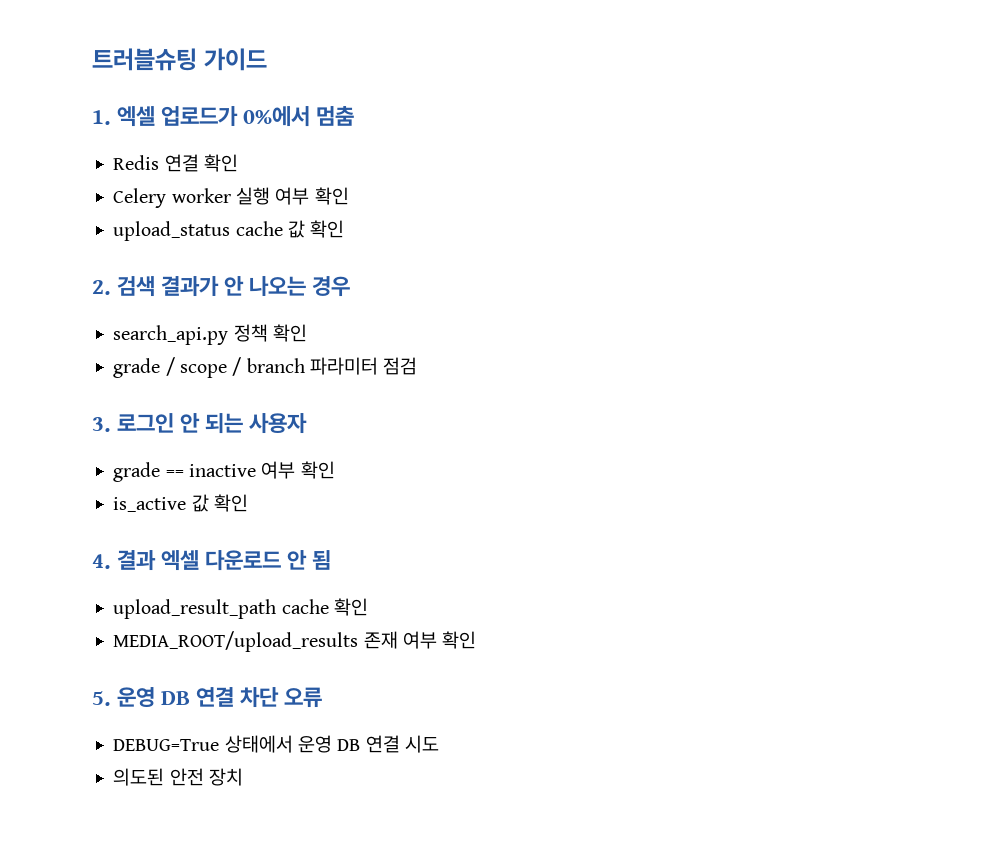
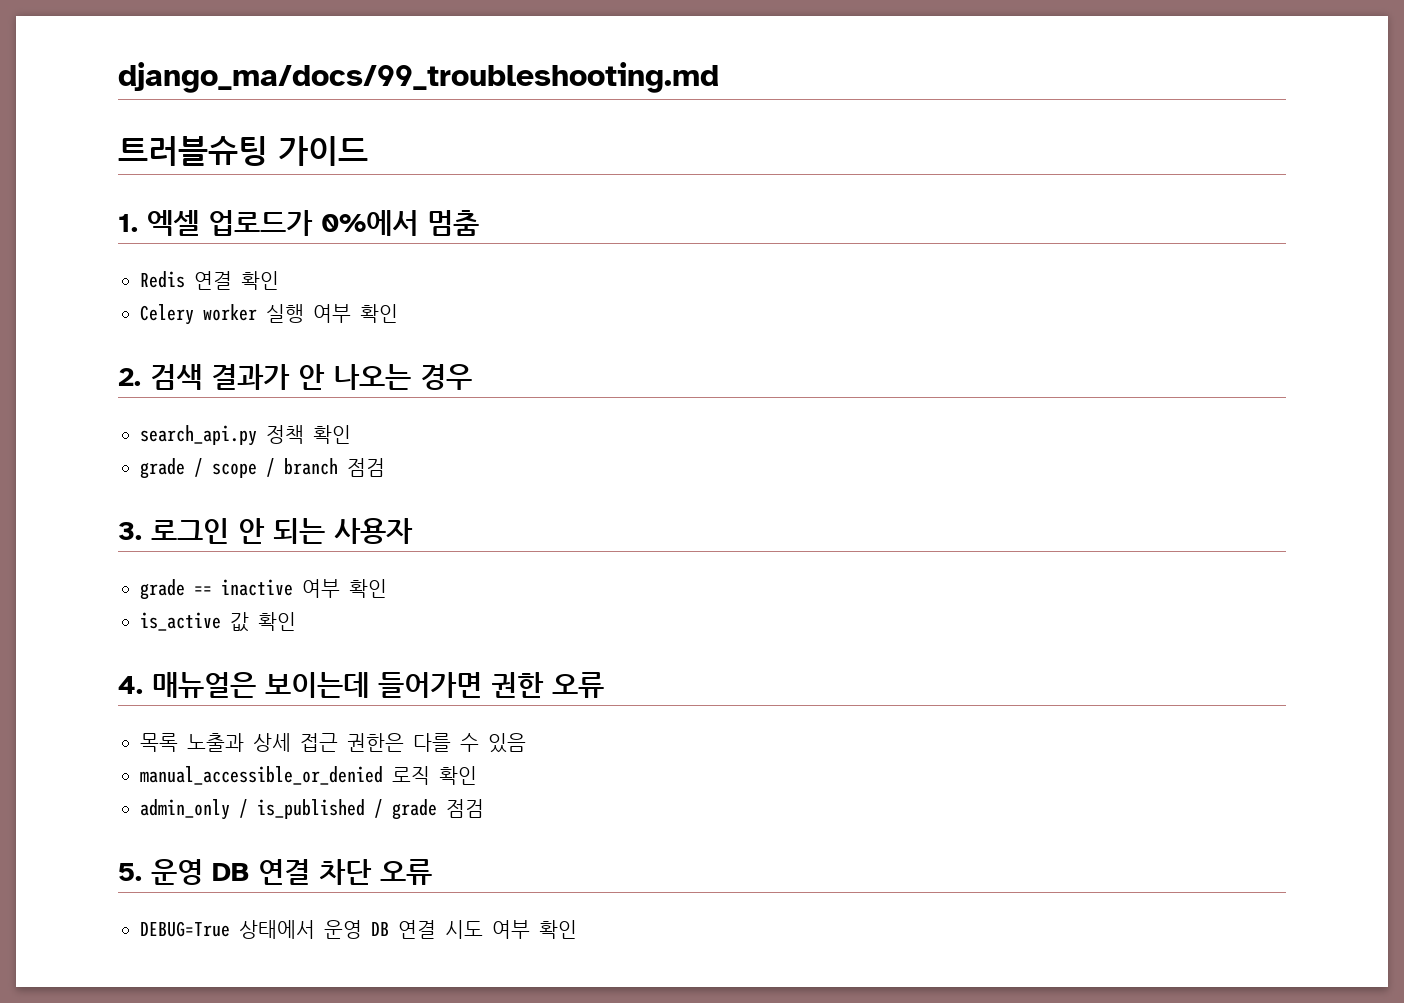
+ django_ma/docs/99_troubleshooting.md
- upload_status cache 값 확인
- grade / scope / branch 파라미터 점검
+ grade / scope / branch 점검
- 4. 결과 엑셀 다운로드 안 됨
- upload_result_path cache 확인
- MEDIA_ROOT/upload_results 존재 여부 확인
+ 4. 매뉴얼은 보이는데 들어가면 권한 오류
+ 목록 노출과 상세 접근 권한은 다를 수 있음
+ manual_accessible_or_denied 로직 확인
+ admin_only / is_published / grade 점검
- DEBUG=True 상태에서 운영 DB 연결 시도
- 의도된 안전 장치
+ DEBUG=True 상태에서 운영 DB 연결 시도 여부 확인

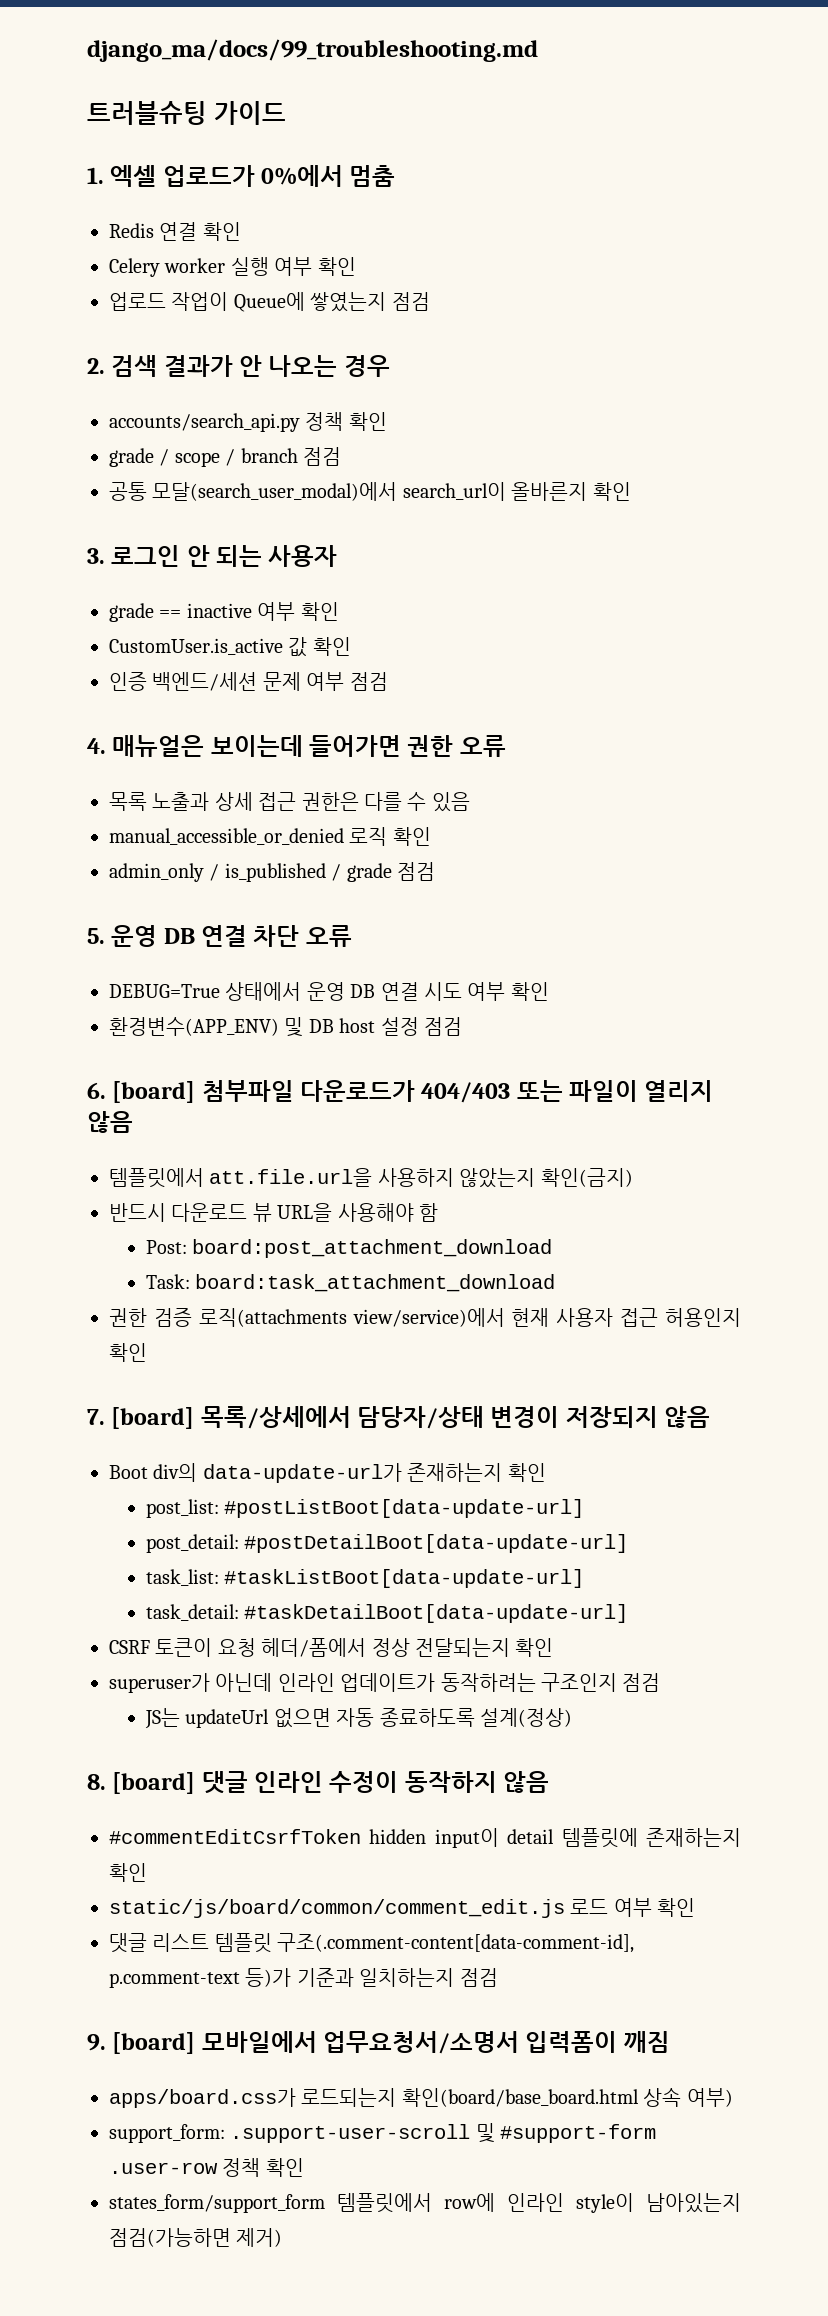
+ 업로드 작업이 Queue에 쌓였는지 점검
- search_api.py 정책 확인
+ accounts/search_api.py 정책 확인
+ 공통 모달(search_user_modal)에서 search_url이 올바른지 확인
- is_active 값 확인
+ CustomUser.is_active 값 확인
+ 인증 백엔드/세션 문제 여부 점검
+ 환경변수(APP_ENV) 및 DB host 설정 점검
+ 6. [board] 첨부파일 다운로드가 404/403 또는 파일이 열리지 않음
+ 템플릿에서 att.file.url을 사용하지 않았는지 확인(금지)
+ 반드시 다운로드 뷰 URL을 사용해야 함
+ Post: board:post_attachment_download
+ Task: board:task_attachment_download
+ 권한 검증 로직(attachments view/service)에서 현재 사용자 접근 허용인지 확인
+ 7. [board] 목록/상세에서 담당자/상태 변경이 저장되지 않음
+ Boot div의 data-update-url가 존재하는지 확인
+ post_list: #postListBoot[data-update-url]
+ post_detail: #postDetailBoot[data-update-url]
+ task_list: #taskListBoot[data-update-url]
+ task_detail: #taskDetailBoot[data-update-url]
+ CSRF 토큰이 요청 헤더/폼에서 정상 전달되는지 확인
+ superuser가 아닌데 인라인 업데이트가 동작하려는 구조인지 점검
+ JS는 updateUrl 없으면 자동 종료하도록 설계(정상)
+ 8. [board] 댓글 인라인 수정이 동작하지 않음
+ #commentEditCsrfToken hidden input이 detail 템플릿에 존재하는지 확인
+ static/js/board/common/comment_edit.js 로드 여부 확인
+ 댓글 리스트 템플릿 구조(.comment-content[data-comment-id], p.comment-text 등)가 기준과 일치하는지 점검
+ 9. [board] 모바일에서 업무요청서/소명서 입력폼이 깨짐
+ apps/board.css가 로드되는지 확인(board/base_board.html 상속 여부)
+ support_form: .support-user-scroll 및 #support-form .user-row 정책 확인
+ states_form/support_form 템플릿에서 row에 인라인 style이 남아있는지 점검(가능하면 제거)

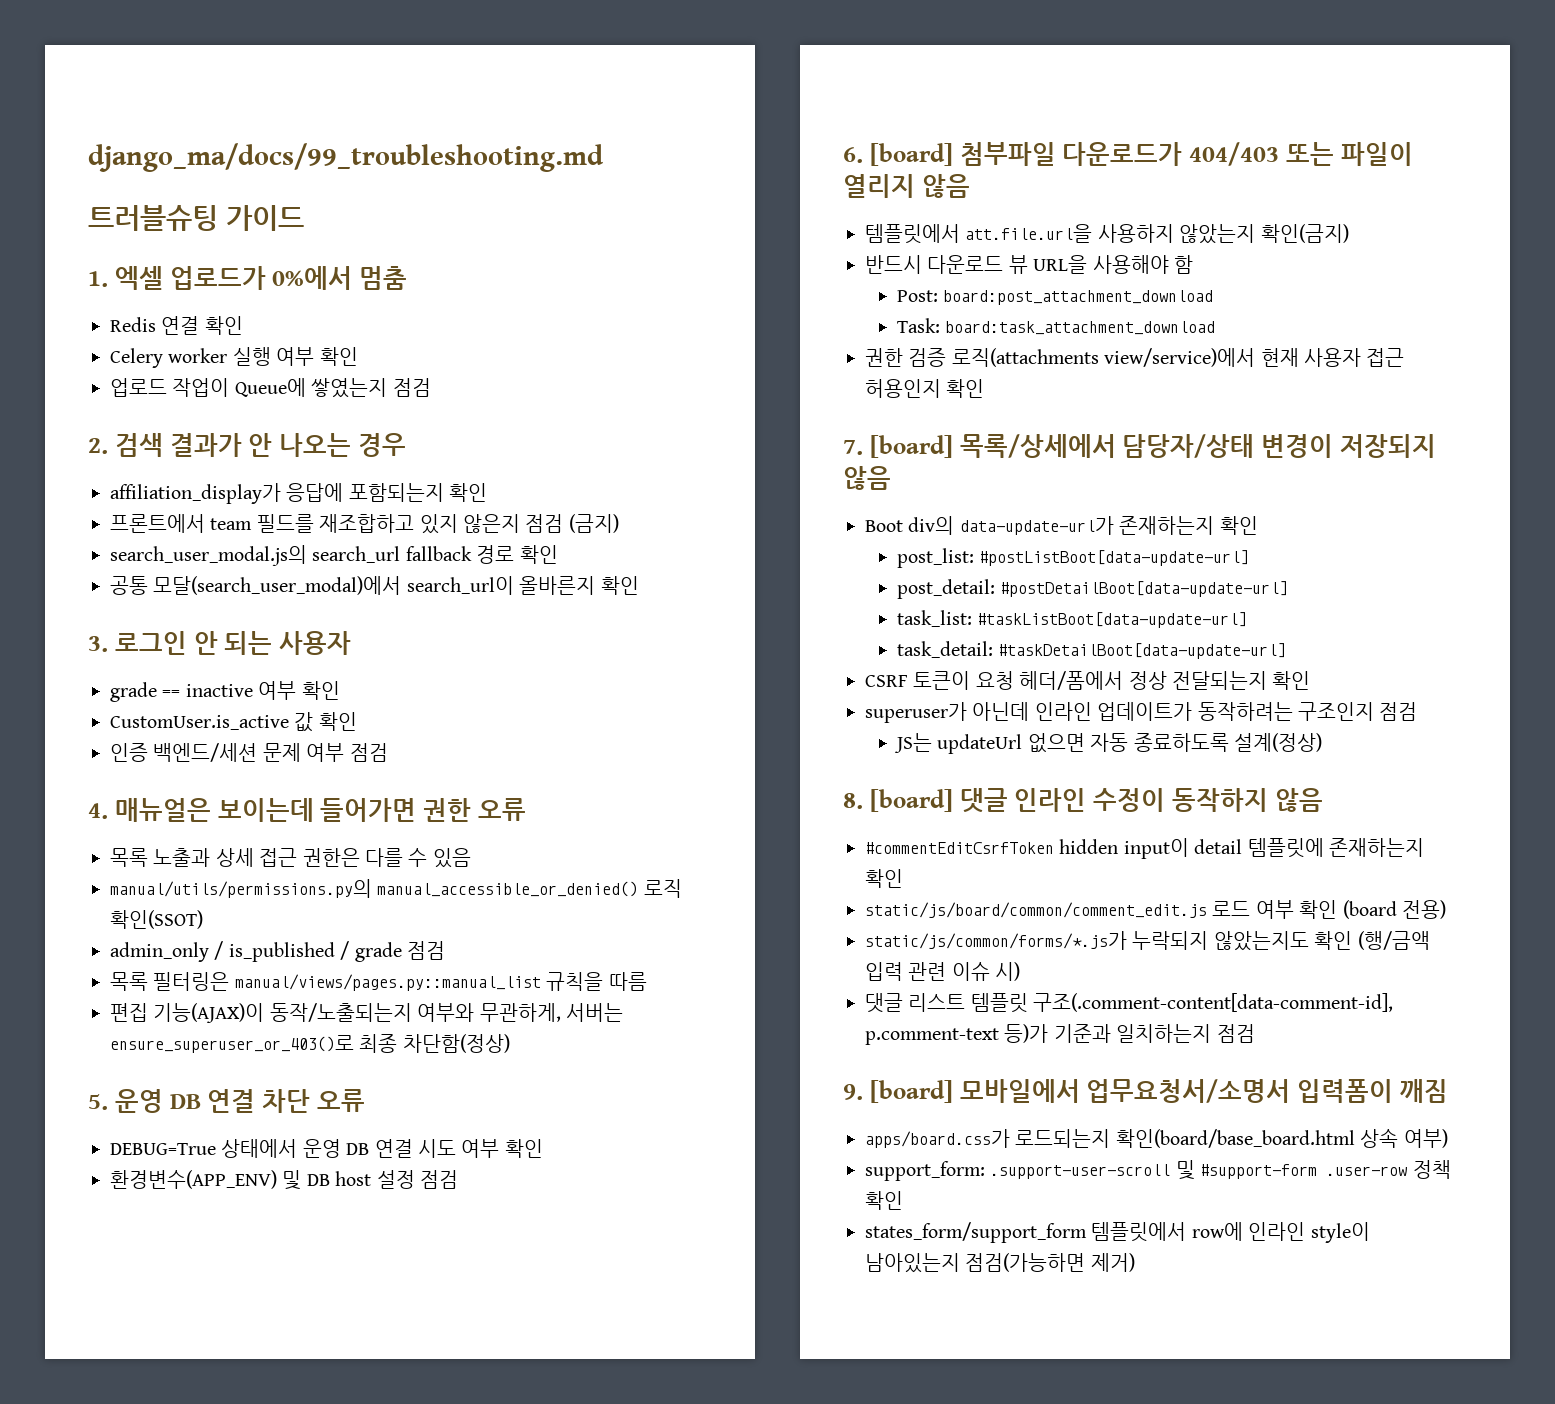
- accounts/search_api.py 정책 확인
- grade / scope / branch 점검
+ affiliation_display가 응답에 포함되는지 확인
+ 프론트에서 team 필드를 재조합하고 있지 않은지 점검 (금지)
+ search_user_modal.js의 search_url fallback 경로 확인
- manual_accessible_or_denied 로직 확인
+ manual/utils/permissions.py의 manual_accessible_or_denied() 로직 확인(SSOT)
+ 목록 필터링은 manual/views/pages.py::manual_list 규칙을 따름
+ 편집 기능(AJAX)이 동작/노출되는지 여부와 무관하게, 서버는 ensure_superuser_or_403()로 최종 차단함(정상)
- static/js/board/common/comment_edit.js 로드 여부 확인
+ static/js/board/common/comment_edit.js 로드 여부 확인 (board 전용)
+ static/js/common/forms/*.js가 누락되지 않았는지도 확인 (행/금액 입력 관련 이슈 시)

